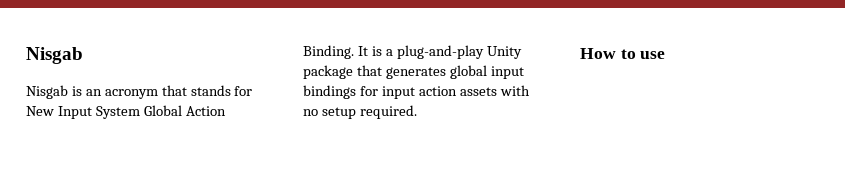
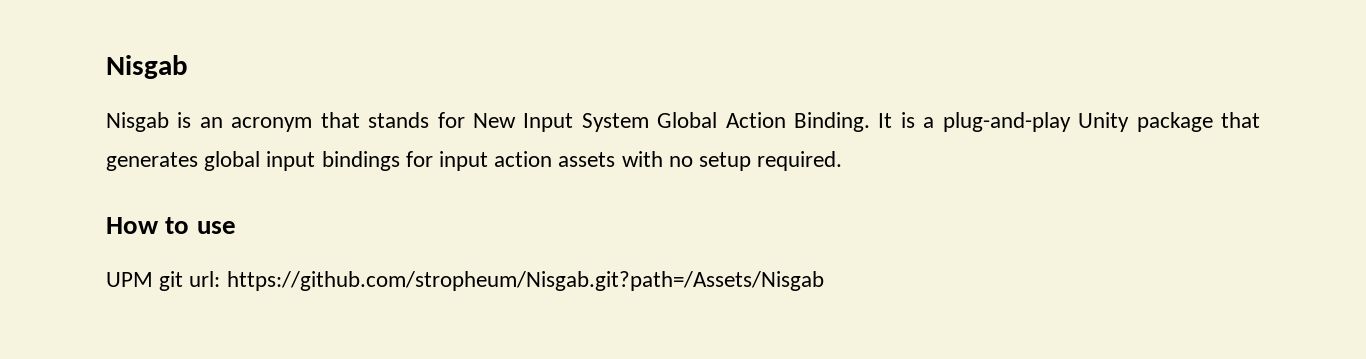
+ UPM git url: https://github.com/stropheum/Nisgab.git?path=/Assets/Nisgab

